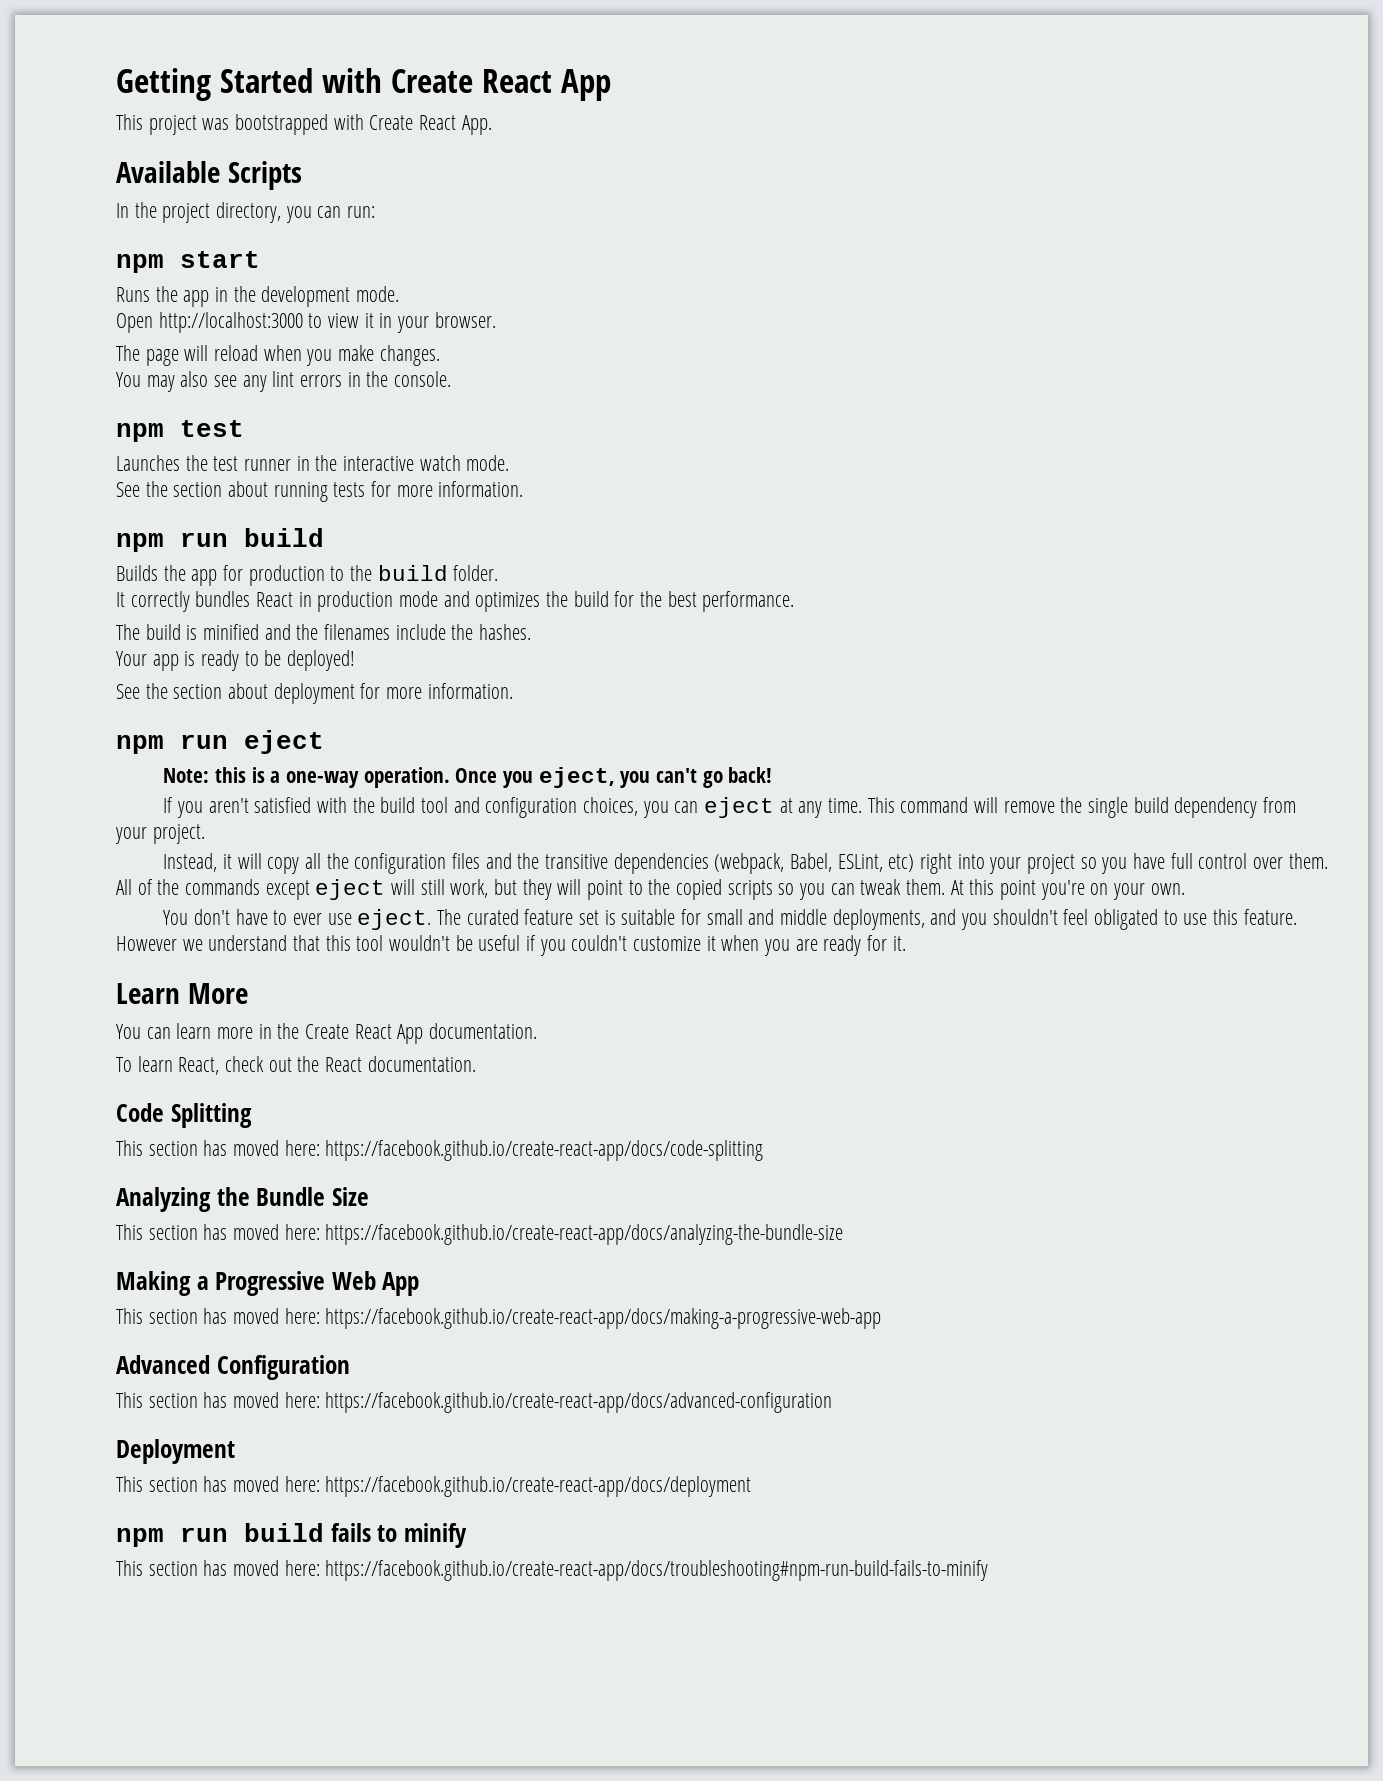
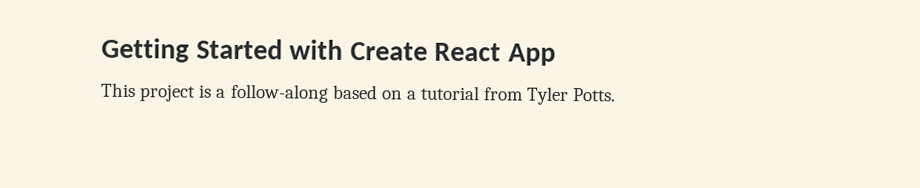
- This project was bootstrapped with Create React App.
- Available Scripts
- In the project directory, you can run:
- npm start
- Runs the app in the development mode.
- Open http://localhost:3000 to view it in your browser.
- The page will reload when you make changes.
- You may also see any lint errors in the console.
- npm test
- Launches the test runner in the interactive watch mode.
- See the section about running tests for more information.
- npm run build
- Builds the app for production to the build folder.
- It correctly bundles React in production mode and optimizes the build for the best performance.
- The build is minified and the filenames include the hashes.
- Your app is ready to be deployed!
- See the section about deployment for more information.
- npm run eject
- Note: this is a one-way operation. Once you eject, you can't go back!
- If you aren't satisfied with the build tool and configuration choices, you can eject at any time. This command will remove the single build dependency from your project.
- Instead, it will copy all the configuration files and the transitive dependencies (webpack, Babel, ESLint, etc) right into your project so you have full control over them. All of the commands except eject will still work, but they will point to the copied scripts so you can tweak them. At this point you're on your own.
- You don't have to ever use eject. The curated feature set is suitable for small and middle deployments, and you shouldn't feel obligated to use this feature. However we understand that this tool wouldn't be useful if you couldn't customize it when you are ready for it.
- Learn More
- You can learn more in the Create React App documentation.
- To learn React, check out the React documentation.
- Code Splitting
- This section has moved here: https://facebook.github.io/create-react-app/docs/code-splitting
- Analyzing the Bundle Size
- This section has moved here: https://facebook.github.io/create-react-app/docs/analyzing-the-bundle-size
- Making a Progressive Web App
- This section has moved here: https://facebook.github.io/create-react-app/docs/making-a-progressive-web-app
- Advanced Configuration
- This section has moved here: https://facebook.github.io/create-react-app/docs/advanced-configuration
- Deployment
- This section has moved here: https://facebook.github.io/create-react-app/docs/deployment
- npm run build fails to minify
- This section has moved here: https://facebook.github.io/create-react-app/docs/troubleshooting#npm-run-build-fails-to-minify
+ This project is a follow-along based on a tutorial from Tyler Potts.

